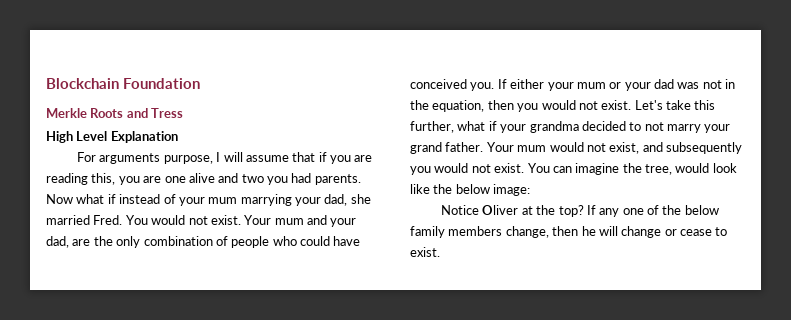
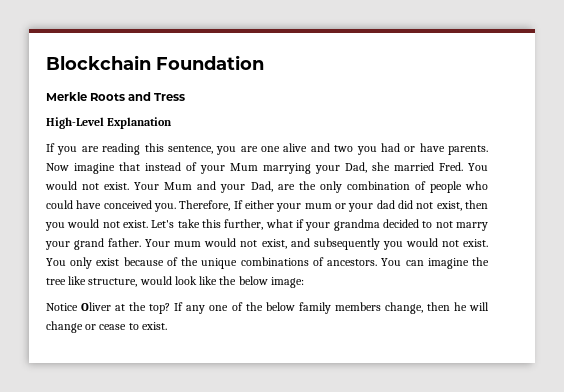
- High Level Explanation
+ High-Level Explanation
- For arguments purpose, I will assume that if you are reading this, you are one alive and two you had parents. Now what if instead of your mum marrying your dad, she married Fred.
+ If you are reading this sentence, you are one alive and two you had or have parents. Now imagine that instead of your Mum marrying your Dad, she married Fred.
- Your mum and your dad, are the only combination of people who could have conceived you.
+ Your Mum and your Dad, are the only combination of people who could have conceived you.
- If either your mum or your dad was not in the equation, then you would not exist.
+ Therefore, If either your mum or your dad did not exist, then you would not exist.
- You can imagine the tree, would look like the below image:
+ You only exist because of the unique combinations of ancestors. You can imagine the tree like structure, would look like the below image:

